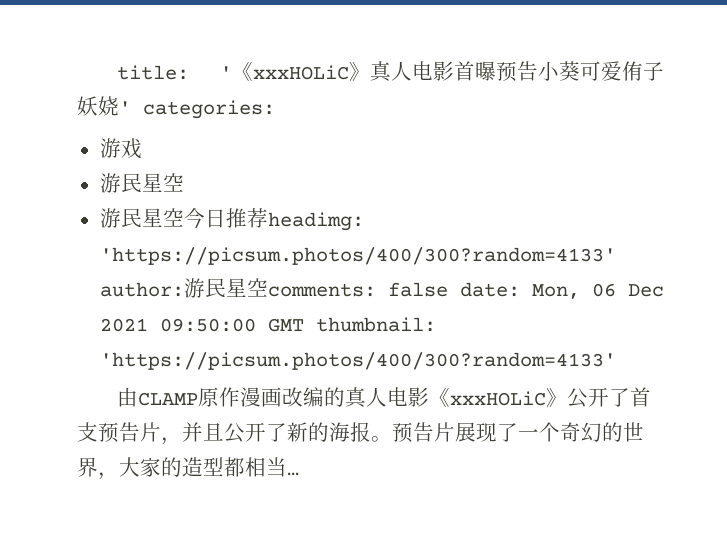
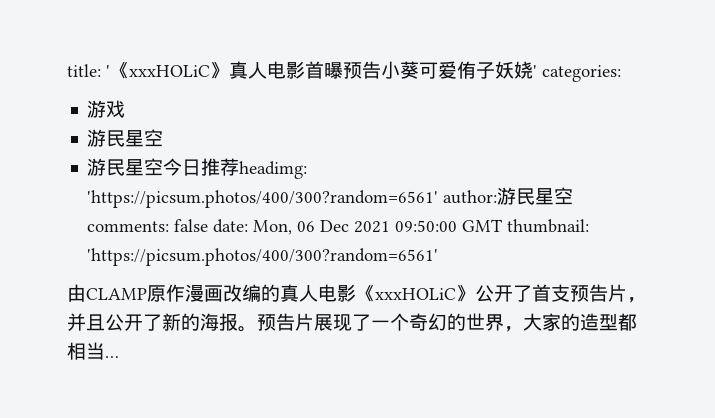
- 游民星空今日推荐headimg: 'https://picsum.photos/400/300?random=4133' author:游民星空comments: false date: Mon, 06 Dec 2021 09:50:00 GMT thumbnail: 'https://picsum.photos/400/300?random=4133'
+ 游民星空今日推荐headimg: 'https://picsum.photos/400/300?random=6561' author:游民星空comments: false date: Mon, 06 Dec 2021 09:50:00 GMT thumbnail: 'https://picsum.photos/400/300?random=6561'

